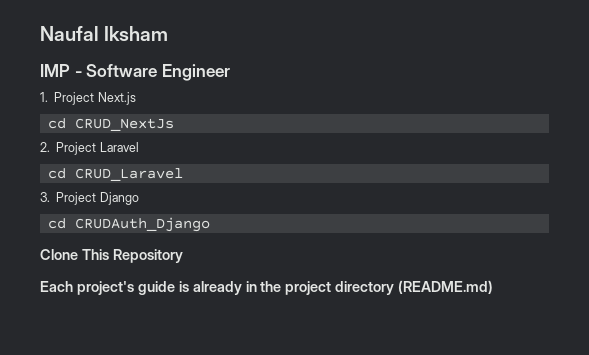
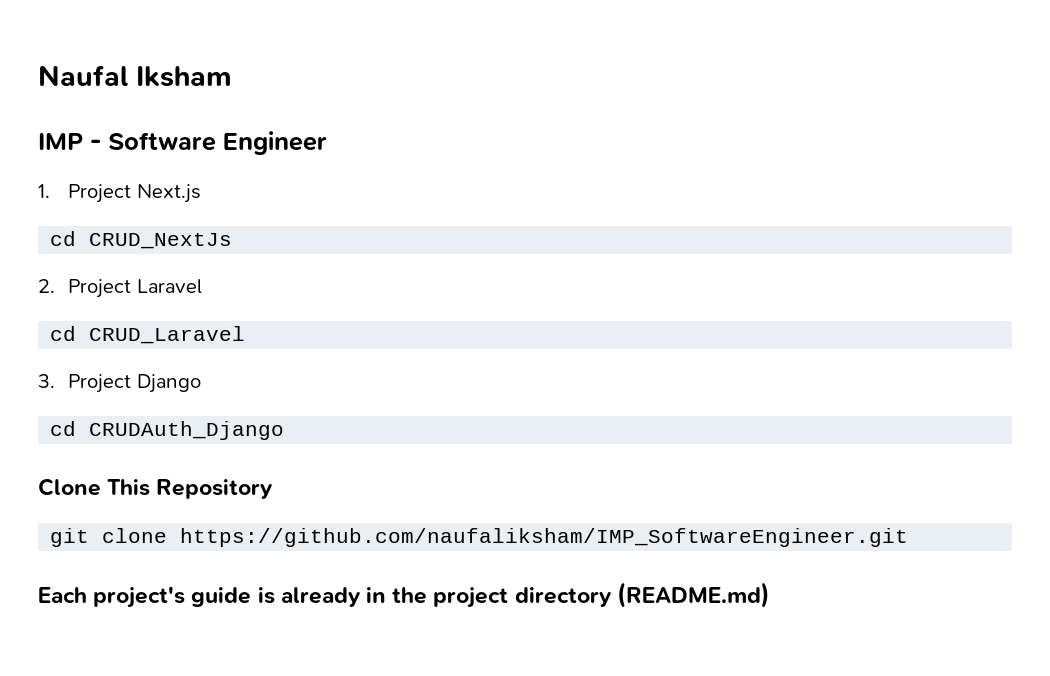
+ git clone https://github.com/naufaliksham/IMP_SoftwareEngineer.git

